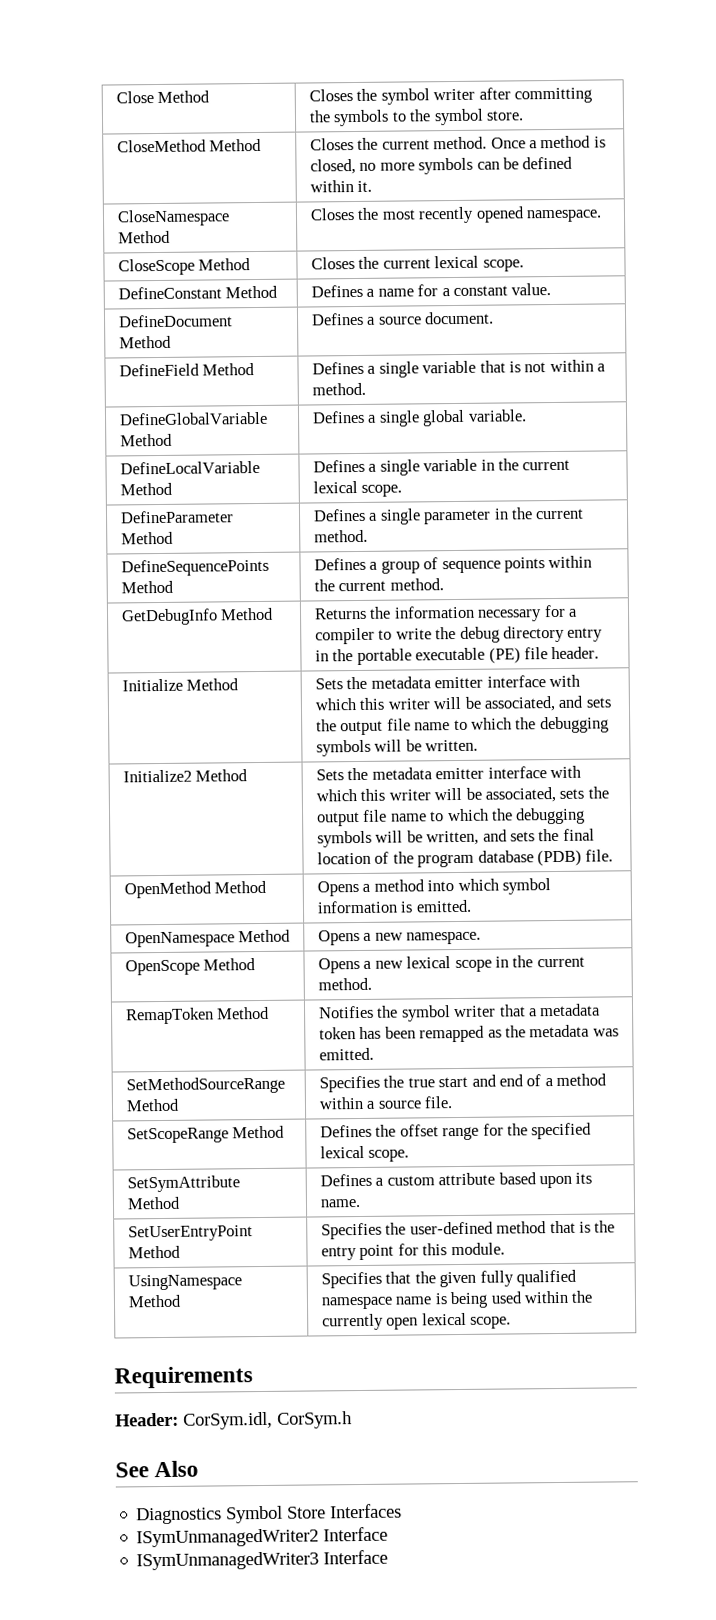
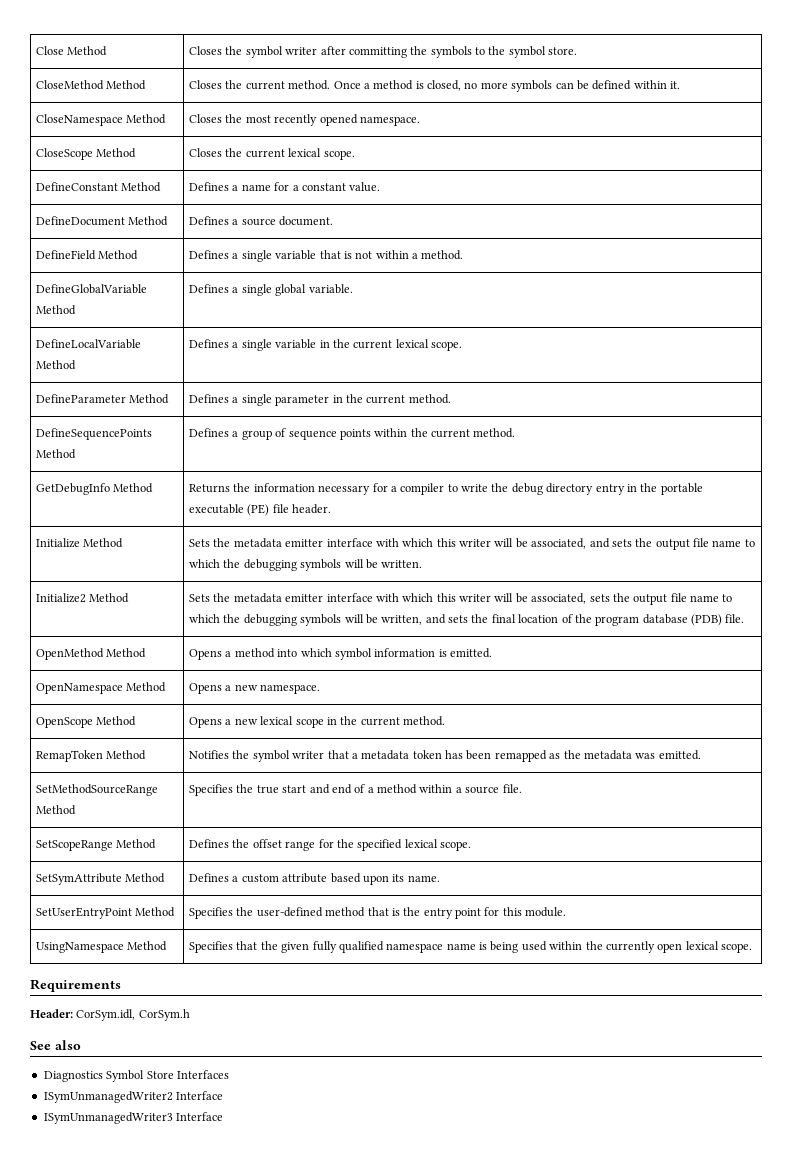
- See Also
+ See also

